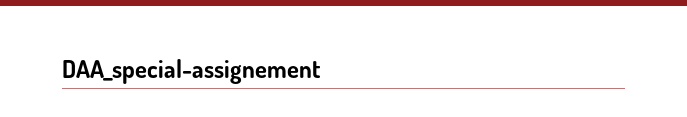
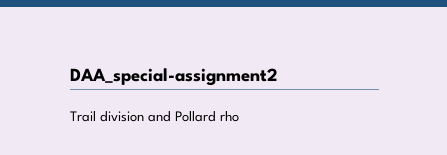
- DAA_special-assignement
+ DAA_special-assignment2
+ Trail division and Pollard rho

